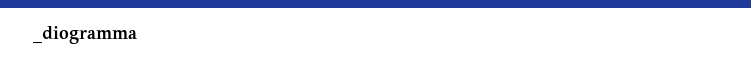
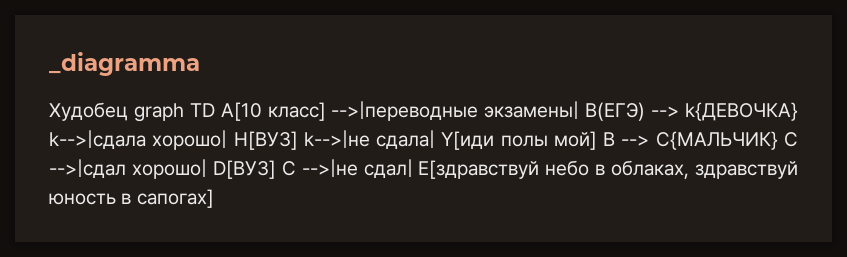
- _diogramma
+ _diagramma
+ Худобец graph TD A[10 класс] -->|переводные экзамены| B(ЕГЭ) --> k{ДЕВОЧКА} k-->|сдала хорошо| H[ВУЗ] k-->|не сдала| Y[иди полы мой] B --> C{МАЛЬЧИК} C -->|сдал хорошо| D[ВУЗ] C -->|не сдал| E[здравствуй небо в облаках, здравствуй юность в сапогах]

